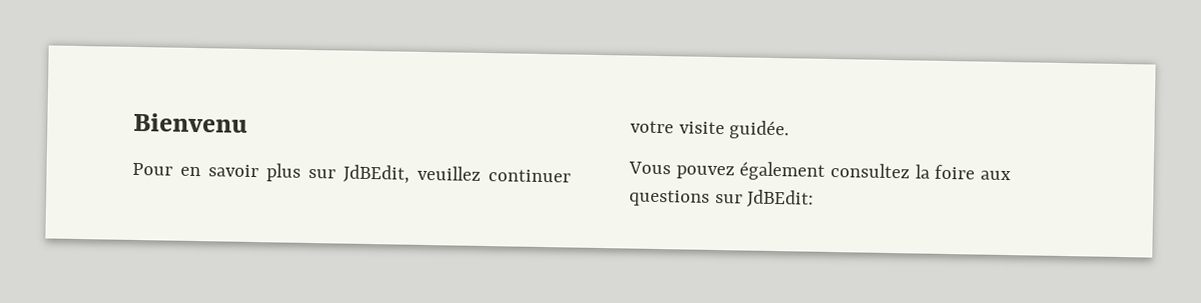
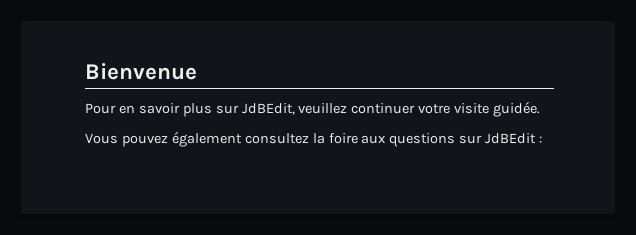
- Bienvenu
+ Bienvenue
- Vous pouvez également consultez la foire aux questions sur JdBEdit:
+ Vous pouvez également consultez la foire aux questions sur JdBEdit :

